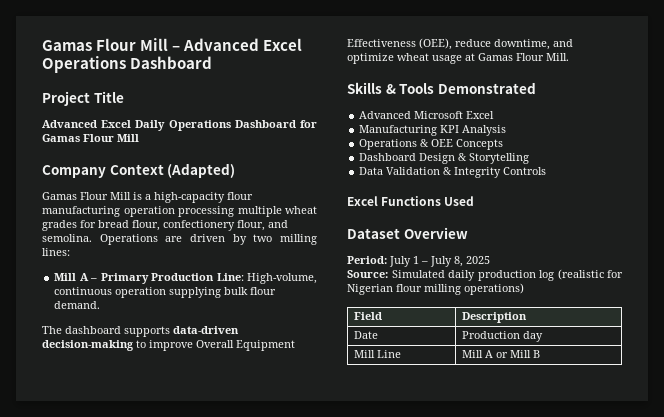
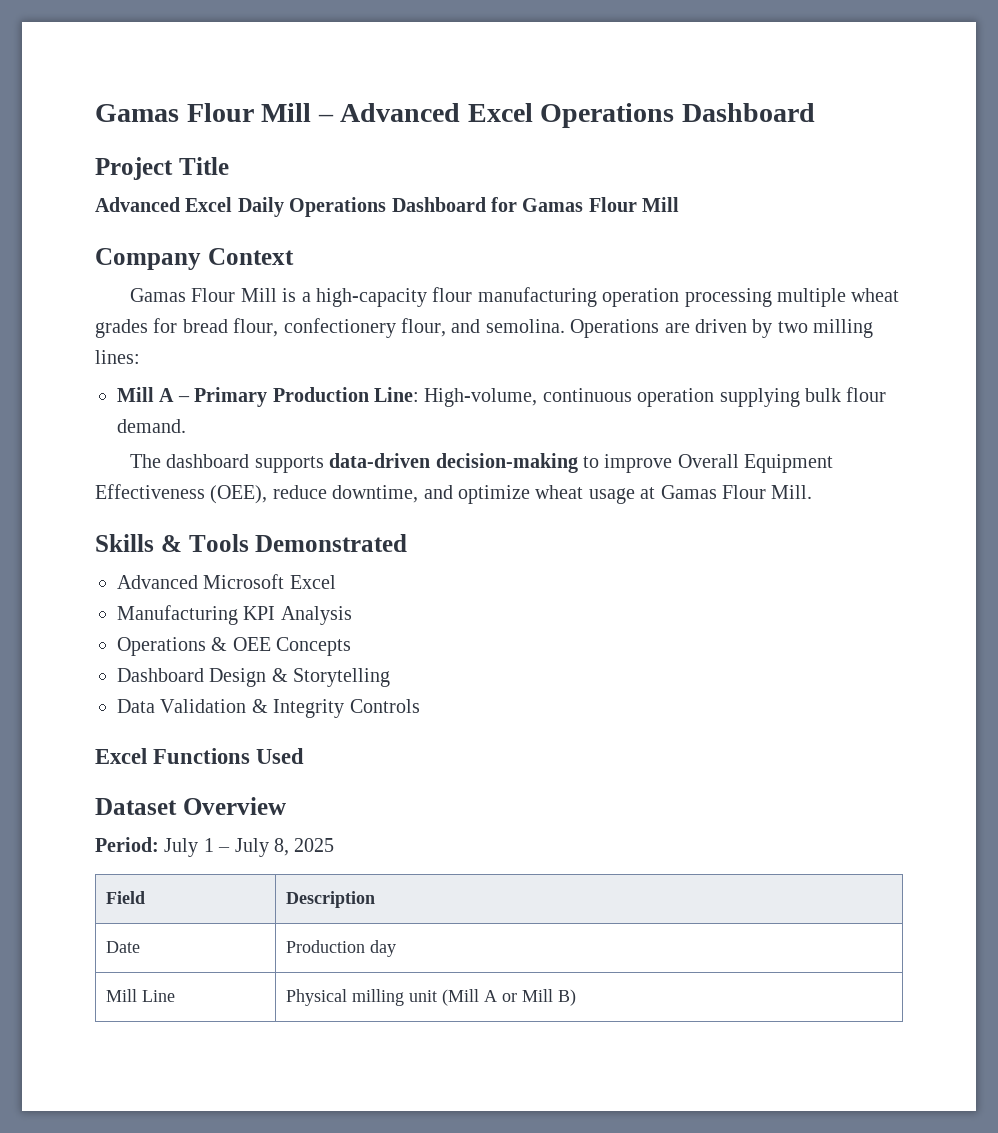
- Company Context (Adapted)
+ Company Context
- Source: Simulated daily production log (realistic for Nigerian flour milling operations)
- Mill Line | Mill A or Mill B
+ Mill Line | Physical milling unit (Mill A or Mill B)

